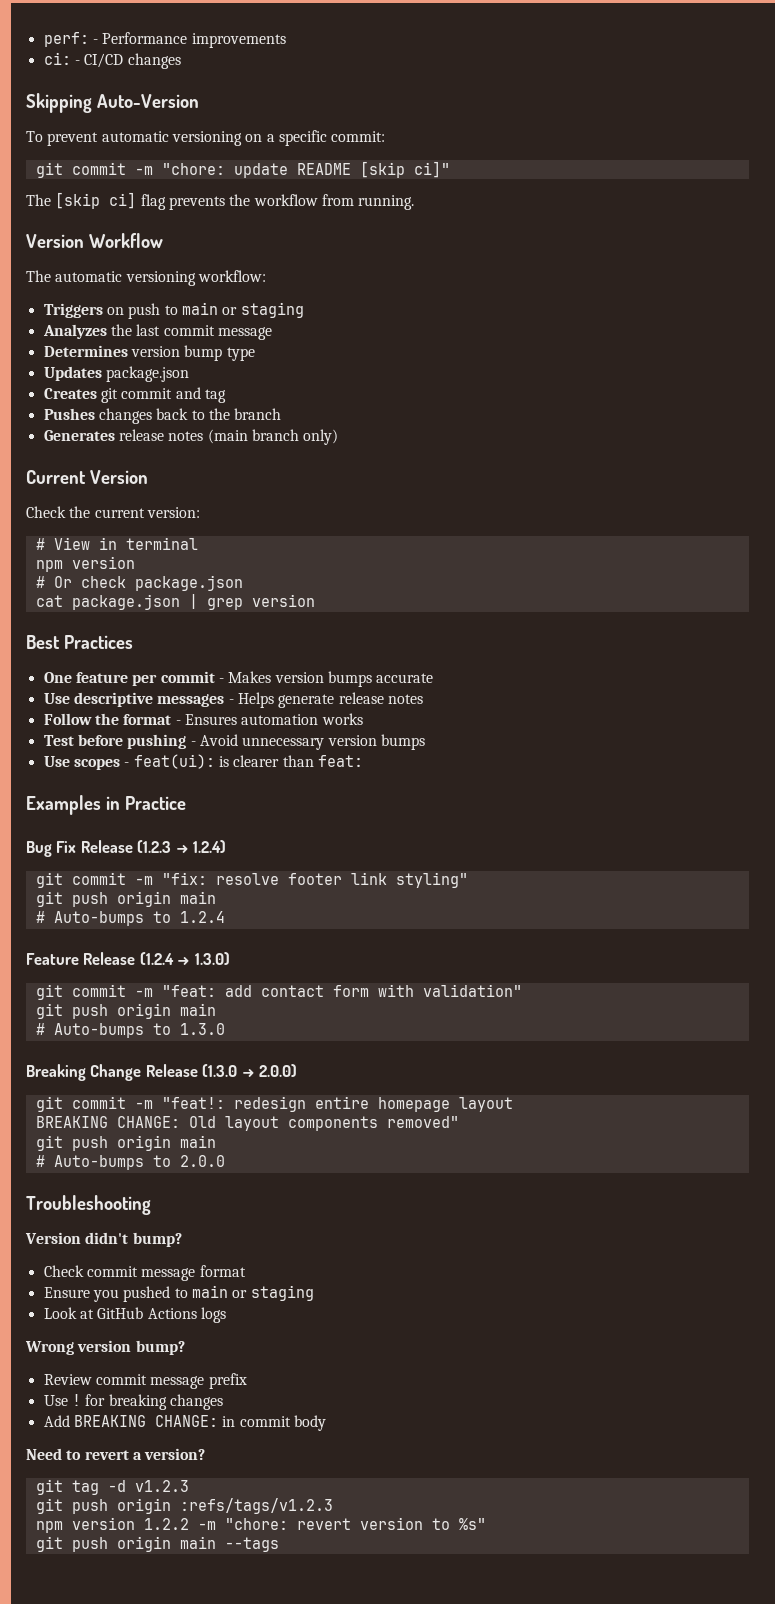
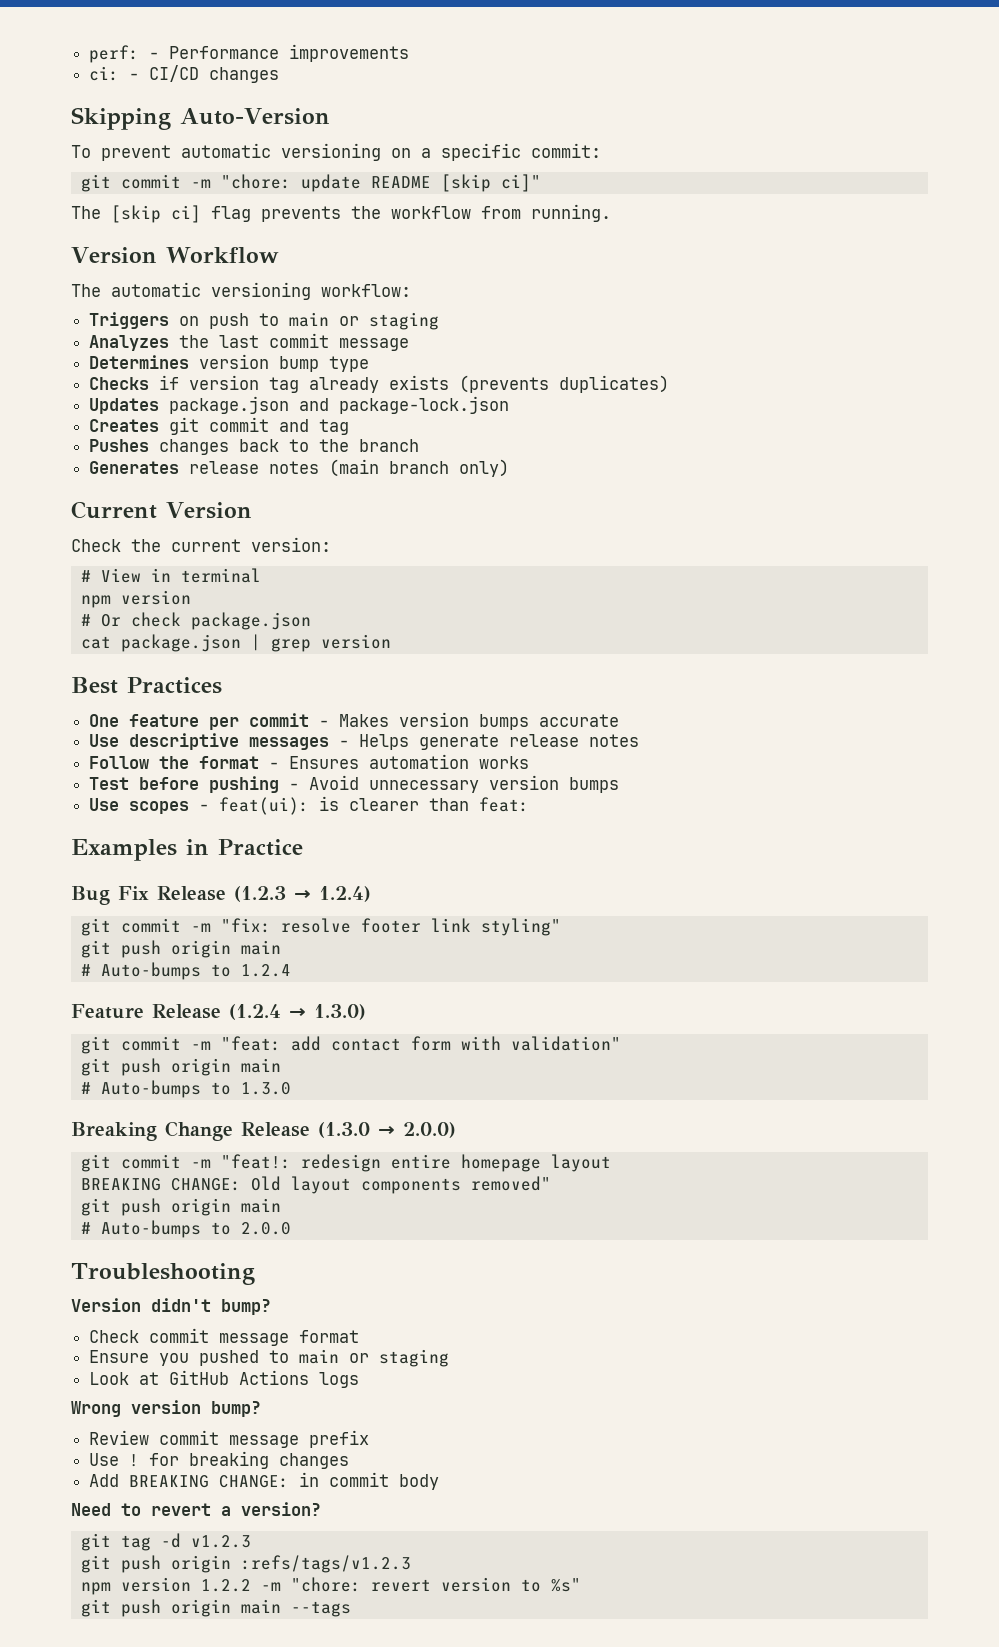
+ Checks if version tag already exists (prevents duplicates)
- Updates package.json
+ Updates package.json and package-lock.json

